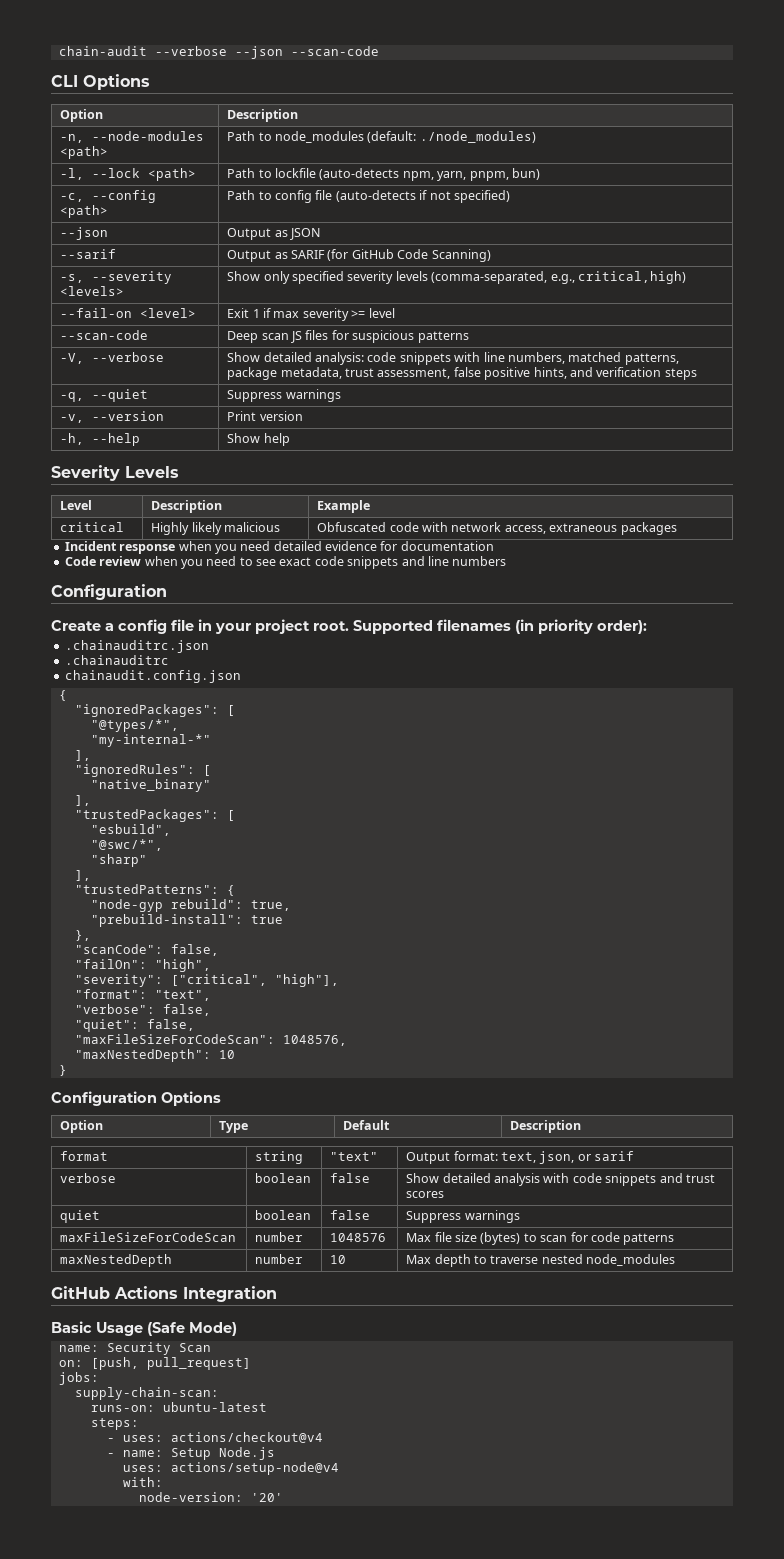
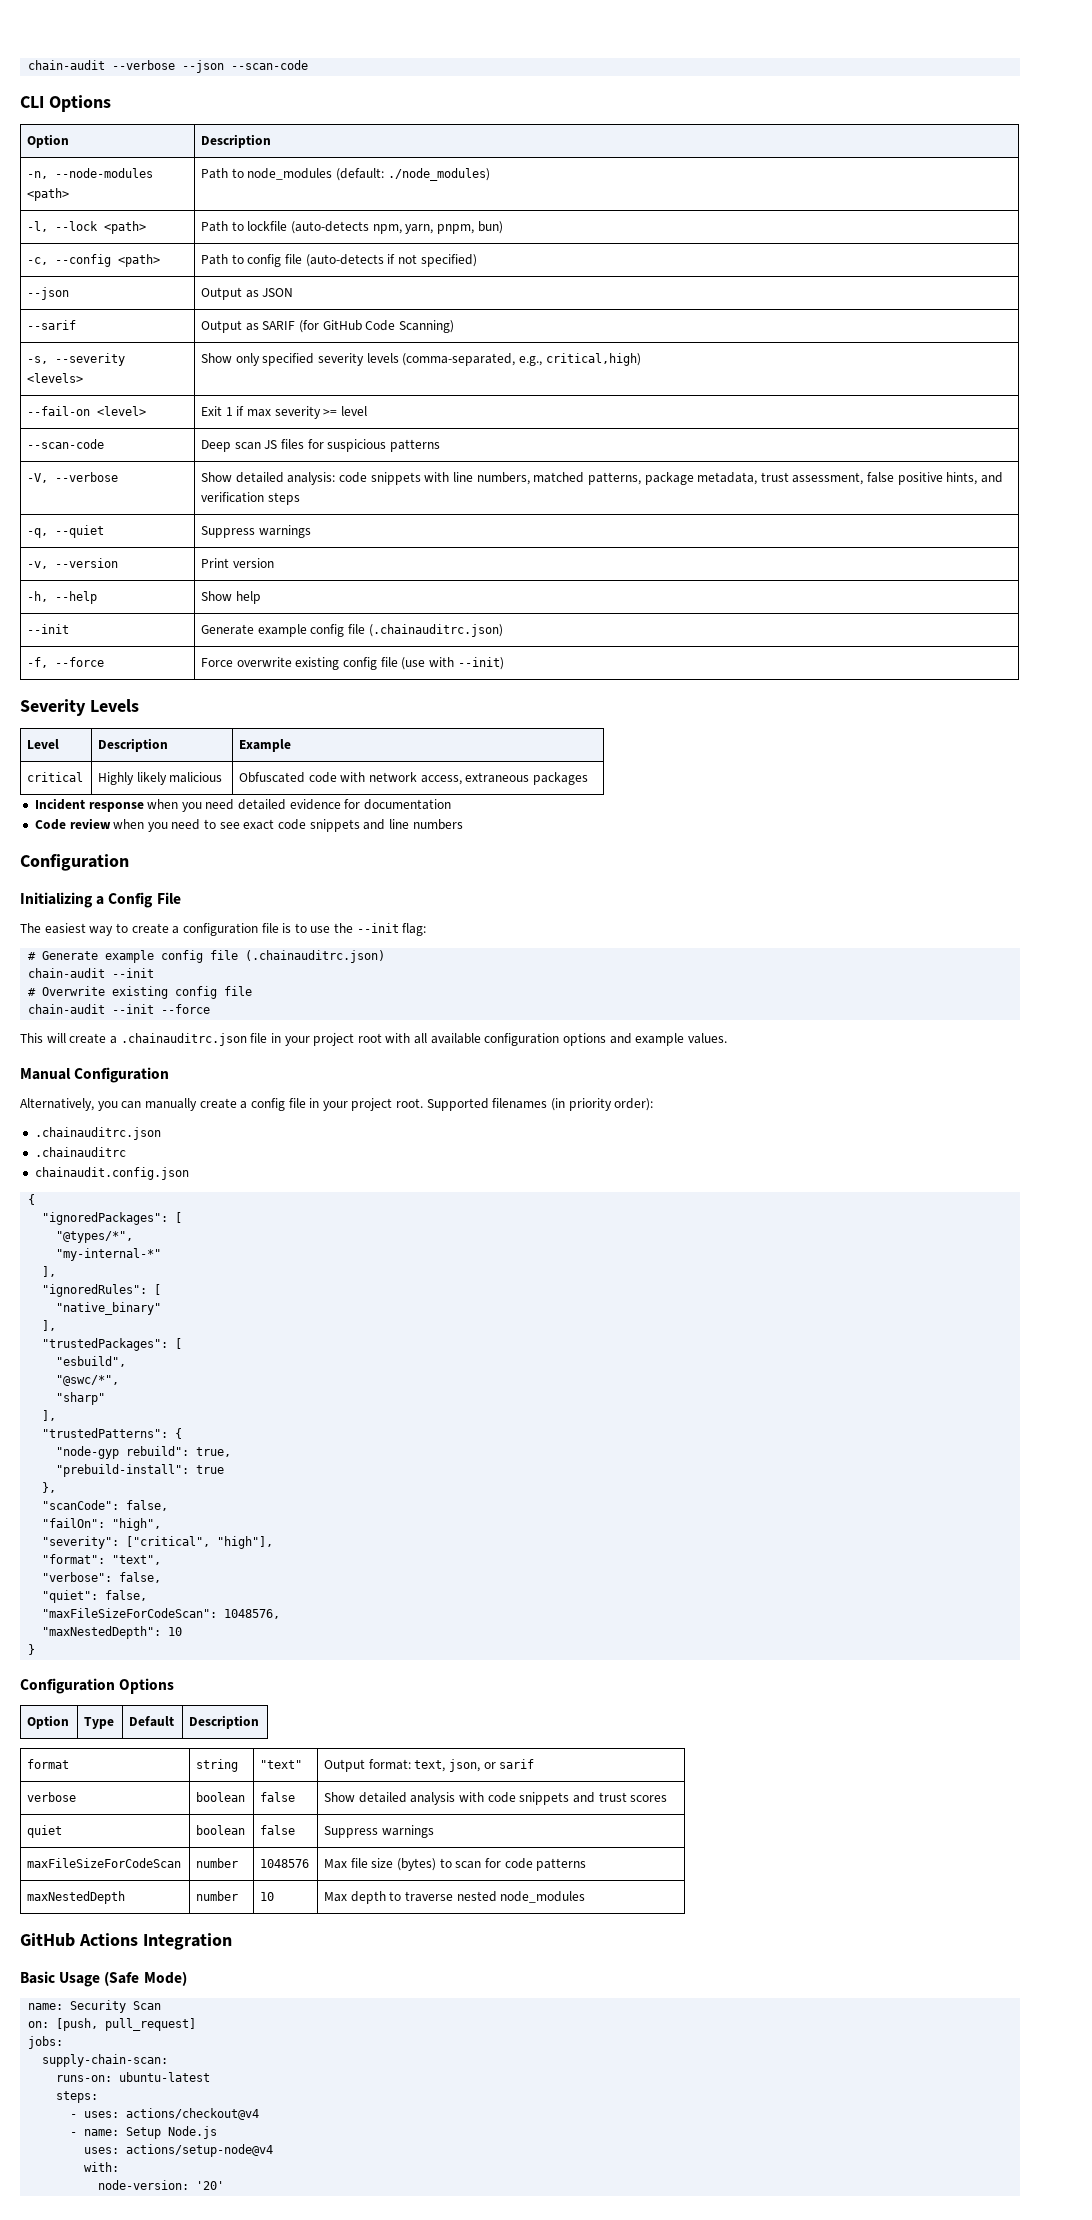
+ --init | Generate example config file (.chainauditrc.json)
+ -f, --force | Force overwrite existing config file (use with --init)
- Create a config file in your project root.
+ Initializing a Config File
+ The easiest way to create a configuration file is to use the --init flag:
+ # Generate example config file (.chainauditrc.json)
+ chain-audit --init
+ # Overwrite existing config file
+ chain-audit --init --force
+ This will create a .chainauditrc.json file in your project root with all available configuration options and example values.
+ Manual Configuration
+ Alternatively, you can manually create a config file in your project root.

